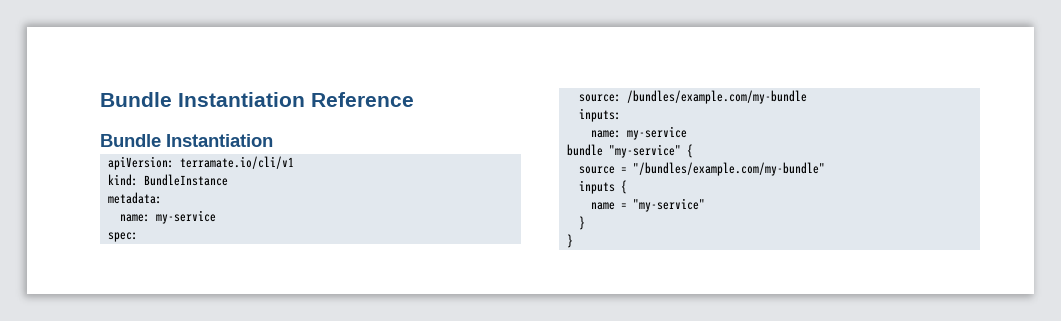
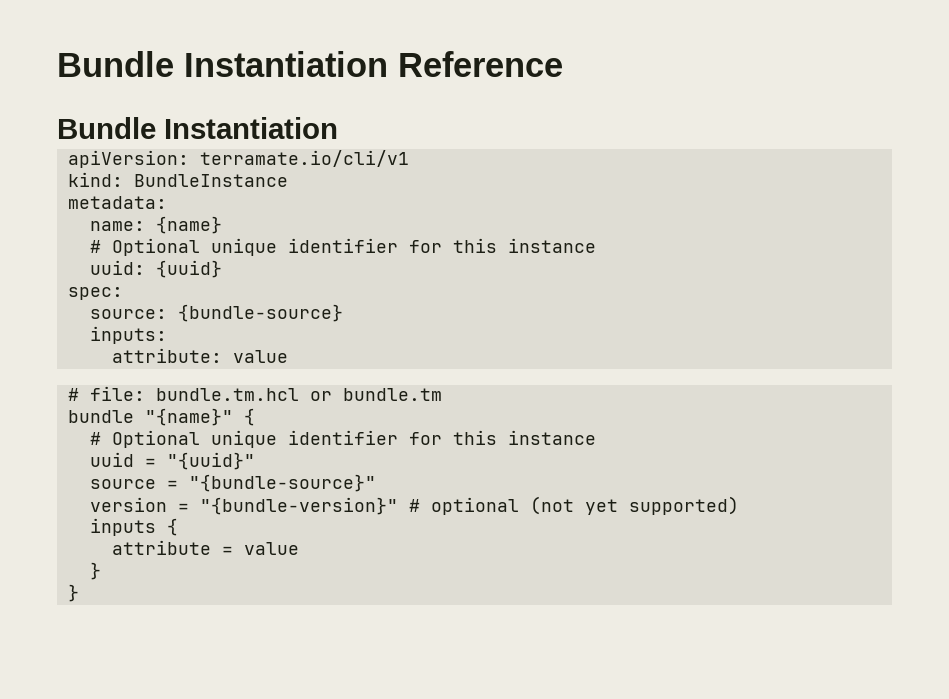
  metadata:
- name: my-service
+ name: {name}
+ # Optional unique identifier for this instance
+ uuid: {uuid}
- source: /bundles/example.com/my-bundle
+ source: {bundle-source}
  inputs:
- name: my-service
+ attribute: value
+ # file: bundle.tm.hcl or bundle.tm
- bundle "my-service" {
- source = "/bundles/example.com/my-bundle"
+ bundle "{name}" {
+ # Optional unique identifier for this instance
+ uuid = "{uuid}"
+ source = "{bundle-source}"
+ version = "{bundle-version}" # optional (not yet supported)
- name = "my-service"
+ attribute = value

